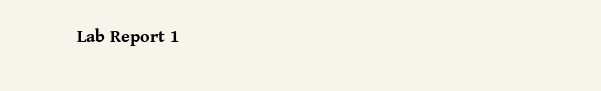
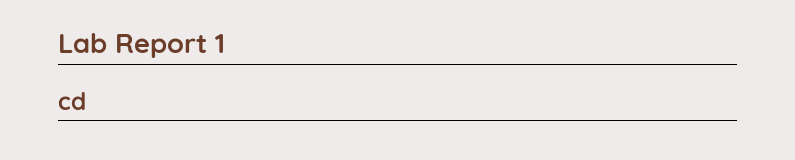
+ cd

